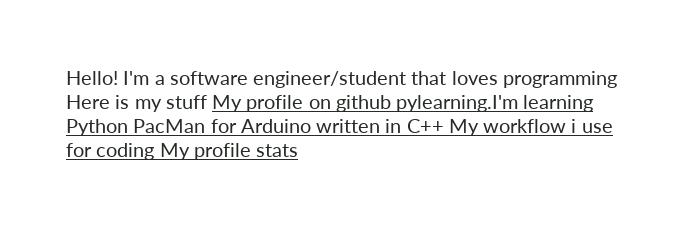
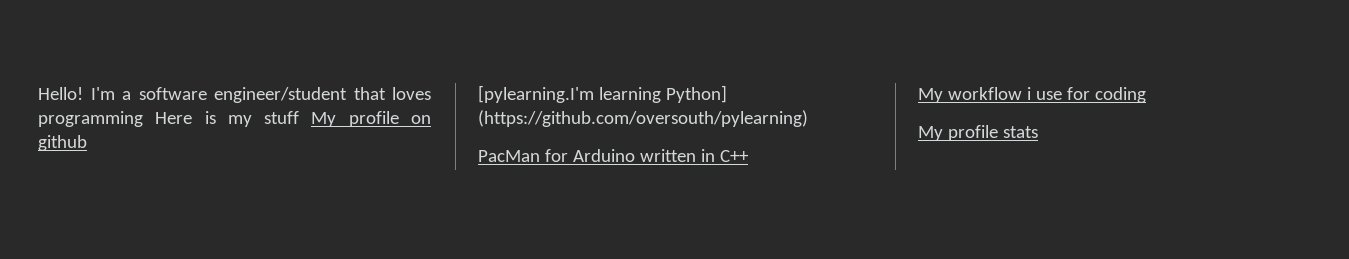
- I'm a software engineer/student that loves programming Here is my stuff My profile on github pylearning.I'm learning Python PacMan for Arduino written in C++ My workflow i use for coding My profile stats
+ I'm a software engineer/student that loves programming Here is my stuff My profile on github
+ [pylearning.I'm learning Python] (https://github.com/oversouth/pylearning)
+ PacMan for Arduino written in C++
+ My workflow i use for coding
+ My profile stats

